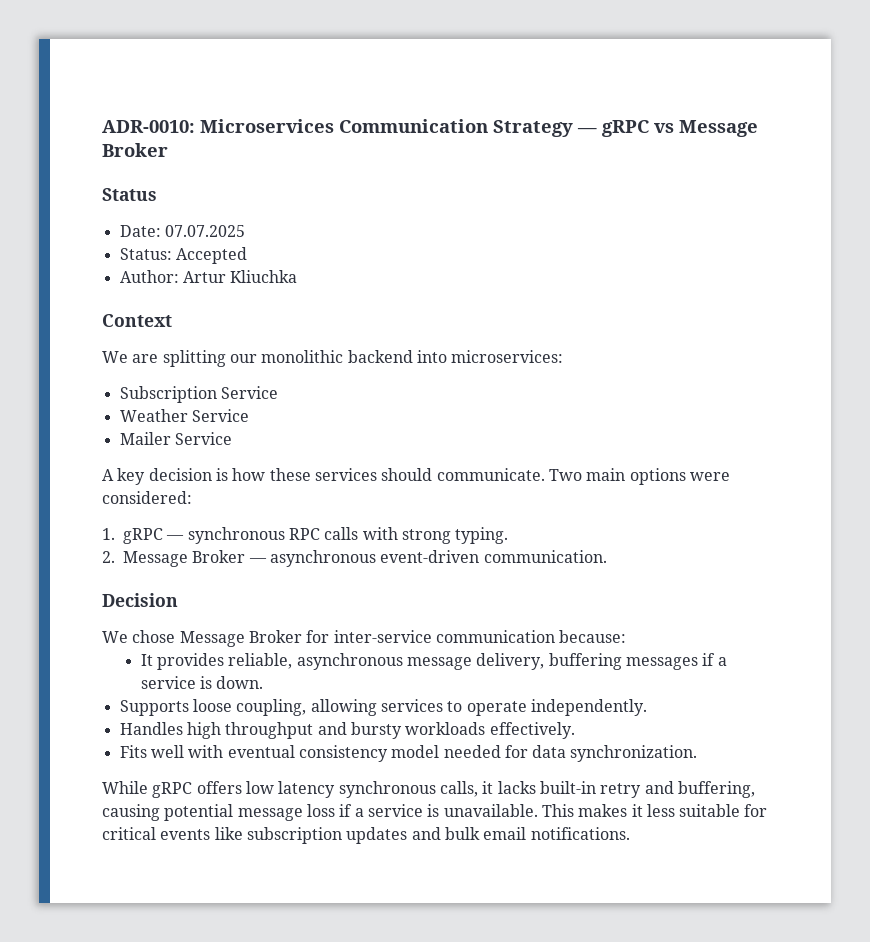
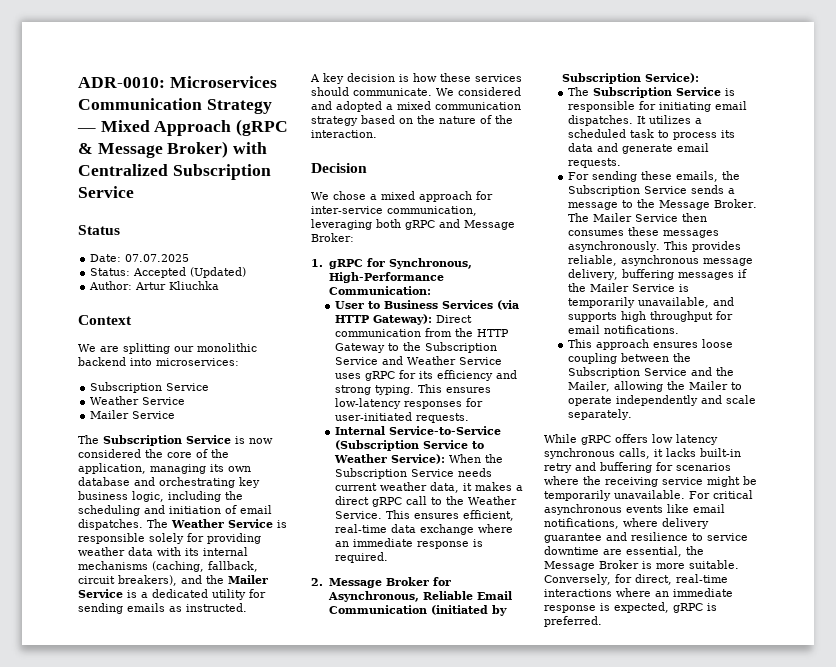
- ADR-0010: Microservices Communication Strategy — gRPC vs Message Broker
+ ADR-0010: Microservices Communication Strategy — Mixed Approach (gRPC & Message Broker) with Centralized Subscription Service
- Status: Accepted
+ Status: Accepted (Updated)
+ The Subscription Service is now considered the core of the application, managing its own database and orchestrating key business logic, including the scheduling and initiation of email dispatches. The Weather Service is responsible solely for providing weather data with its internal mechanisms (caching, fallback, circuit breakers), and the Mailer Service is a dedicated utility for sending emails as instructed.
- Two main options were considered:
- 1. gRPC — synchronous RPC calls with strong typing.
- 2. Message Broker — asynchronous event-driven communication.
+ We considered and adopted a mixed communication strategy based on the nature of the interaction.
  Decision
- We chose Message Broker for inter-service communication because:
- It provides reliable, asynchronous message delivery, buffering messages if a service is down.
- Supports loose coupling, allowing services to operate independently.
- Handles high throughput and bursty workloads effectively.
- Fits well with eventual consistency model needed for data synchronization.
+ We chose a mixed approach for inter-service communication, leveraging both gRPC and Message Broker:
+ 1. gRPC for Synchronous, High-Performance Communication:
+ User to Business Services (via HTTP Gateway): Direct communication from the HTTP Gateway to the Subscription Service and Weather Service uses gRPC for its efficiency and strong typing. This ensures low-latency responses for user-initiated requests.
+ Internal Service-to-Service (Subscription Service to Weather Service): When the Subscription Service needs current weather data, it makes a direct gRPC call to the Weather Service. This ensures efficient, real-time data exchange where an immediate response is required.
+ 2. Message Broker for Asynchronous, Reliable Email Communication (initiated by Subscription Service):
+ The Subscription Service is responsible for initiating email dispatches. It utilizes a scheduled task to process its data and generate email requests.
+ For sending these emails, the Subscription Service sends a message to the Message Broker. The Mailer Service then consumes these messages asynchronously. This provides reliable, asynchronous message delivery, buffering messages if the Mailer Service is temporarily unavailable, and supports high throughput for email notifications.
+ This approach ensures loose coupling between the Subscription Service and the Mailer, allowing the Mailer to operate independently and scale separately.
- While gRPC offers low latency synchronous calls, it lacks built-in retry and buffering, causing potential message loss if a service is unavailable. This makes it less suitable for critical events like subscription updates and bulk email notifications.
+ While gRPC offers low latency synchronous calls, it lacks built-in retry and buffering for scenarios where the receiving service might be temporarily unavailable. For critical asynchronous events like email notifications, where delivery guarantee and resilience to service downtime are essential, the Message Broker is more suitable. Conversely, for direct, real-time interactions where an immediate response is expected, gRPC is preferred.

